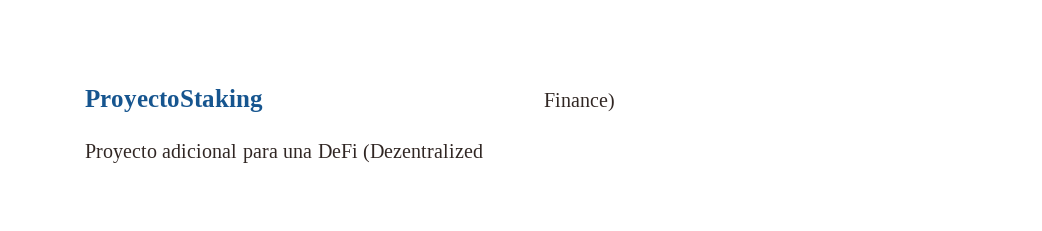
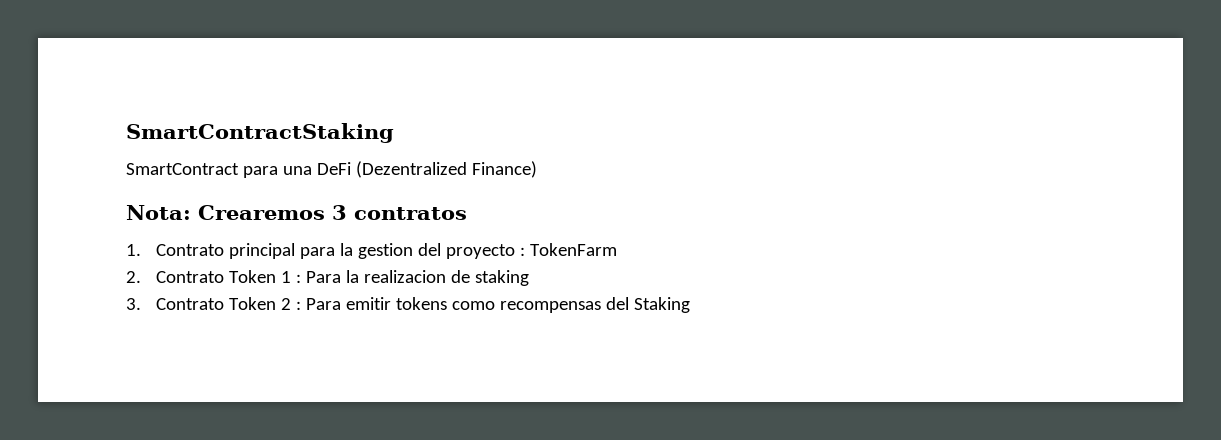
- ProyectoStaking
- Proyecto adicional para una DeFi (Dezentralized Finance)
+ SmartContractStaking
+ SmartContract para una DeFi (Dezentralized Finance)
+ Nota: Crearemos 3 contratos
+ 1. Contrato principal para la gestion del proyecto : TokenFarm
+ 2. Contrato Token 1 : Para la realizacion de staking
+ 3. Contrato Token 2 : Para emitir tokens como recompensas del Staking

